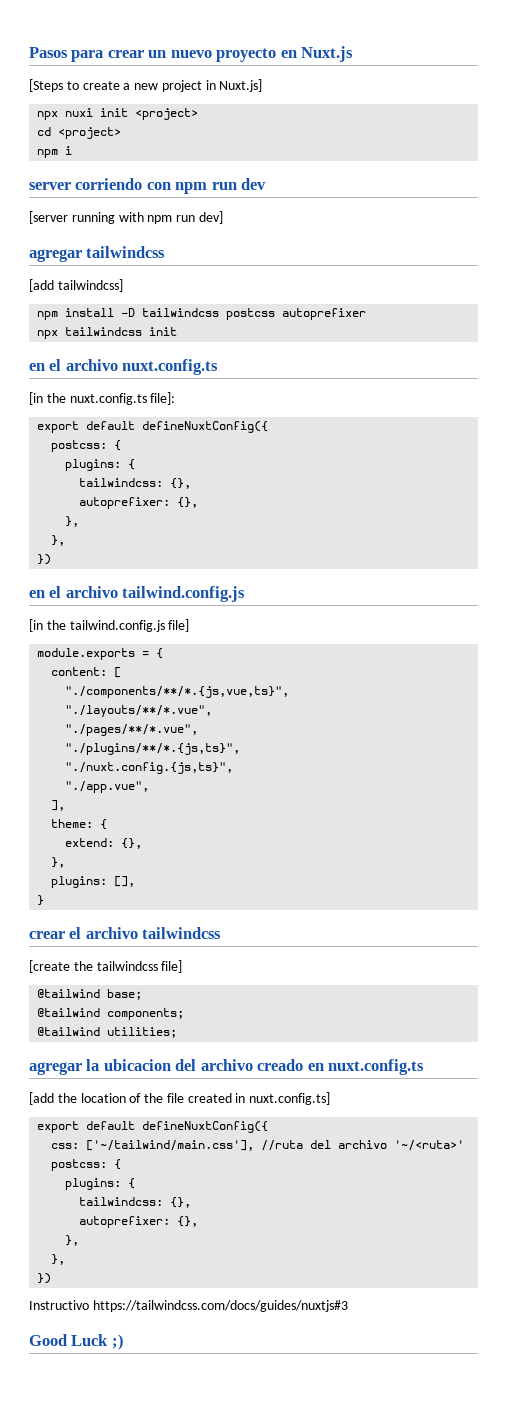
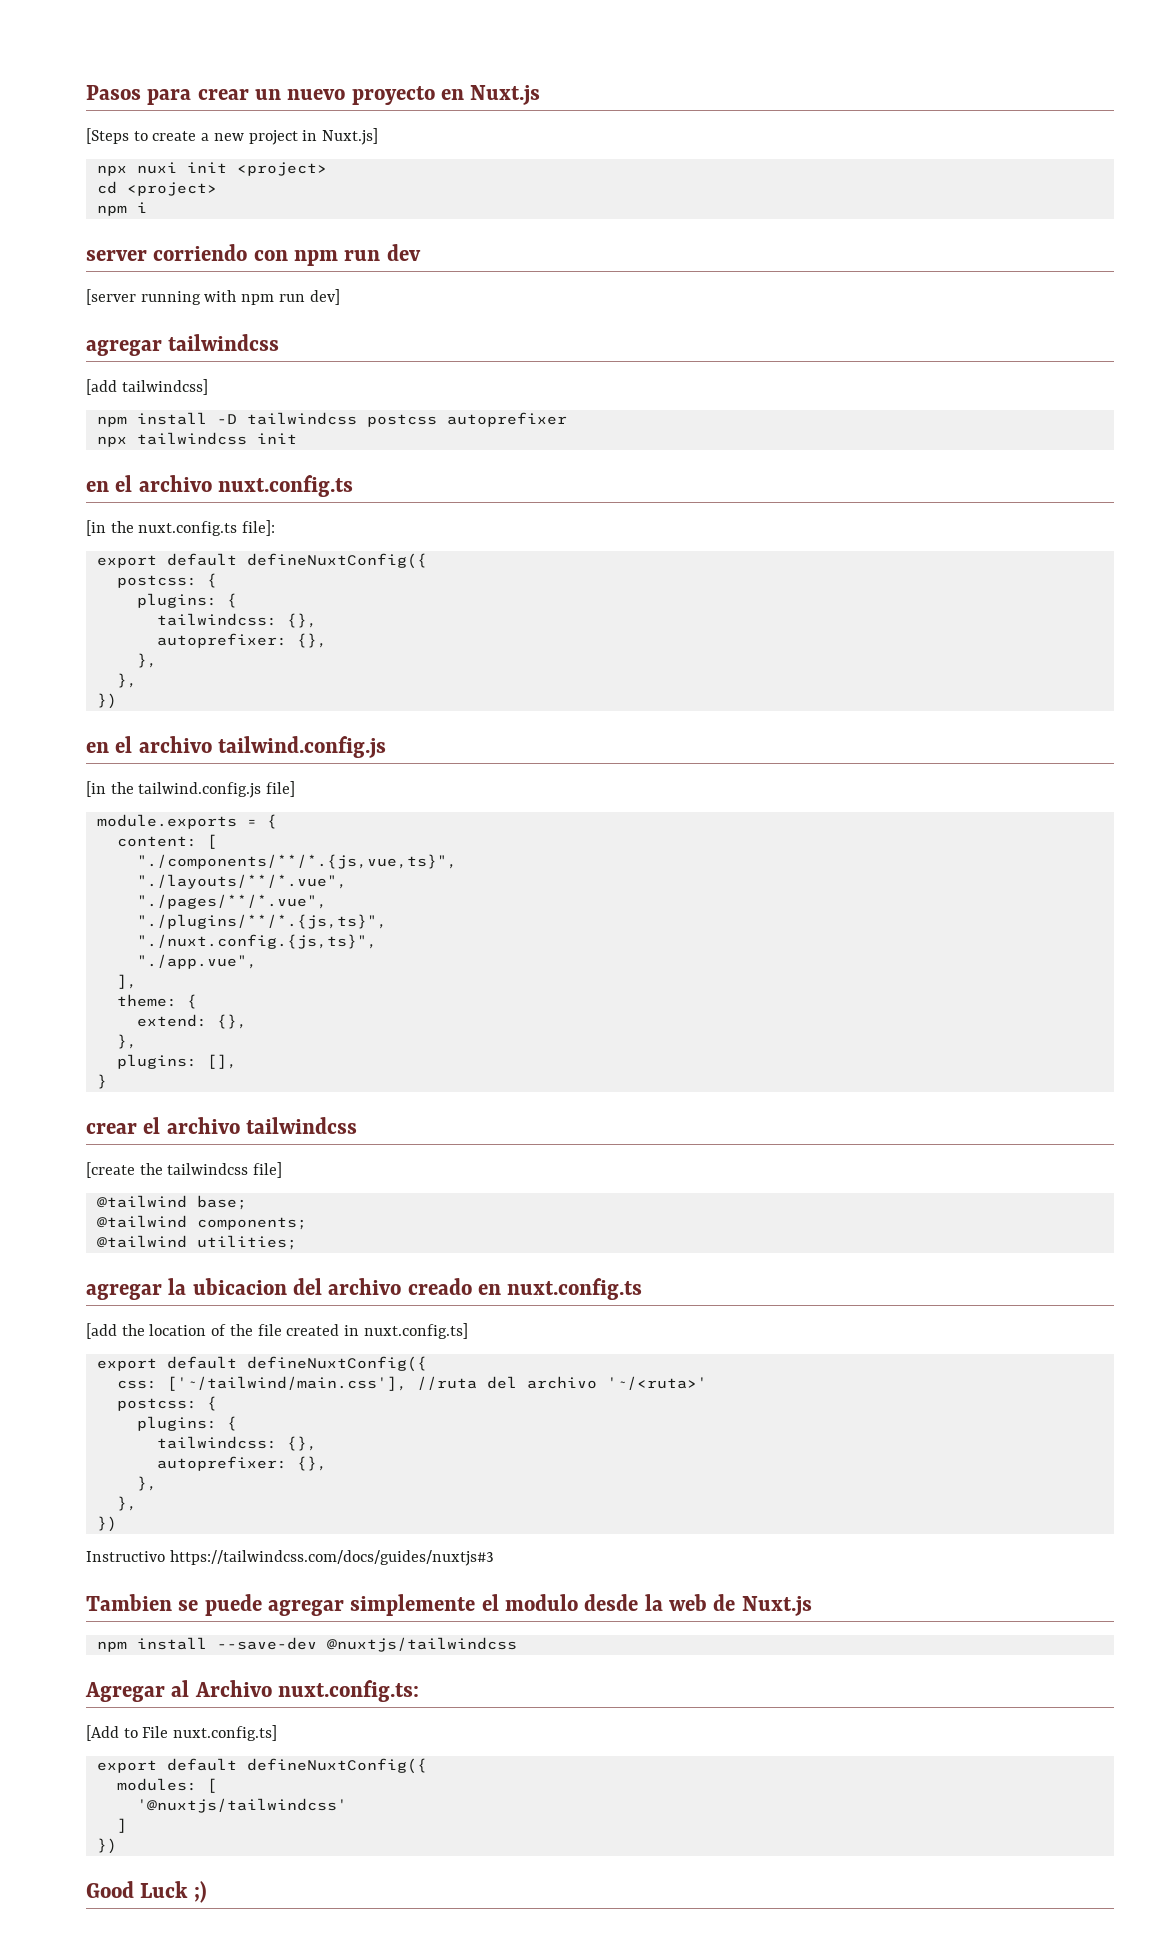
+ Tambien se puede agregar simplemente el modulo desde la web de Nuxt.js
+ npm install --save-dev @nuxtjs/tailwindcss
+ Agregar al Archivo nuxt.config.ts:
+ [Add to File nuxt.config.ts]
+ export default defineNuxtConfig({
+ modules: [
+ '@nuxtjs/tailwindcss'
+ ]
+ })

